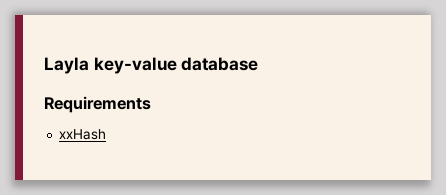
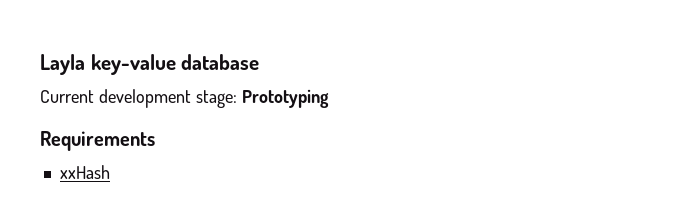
+ Current development stage: Prototyping

